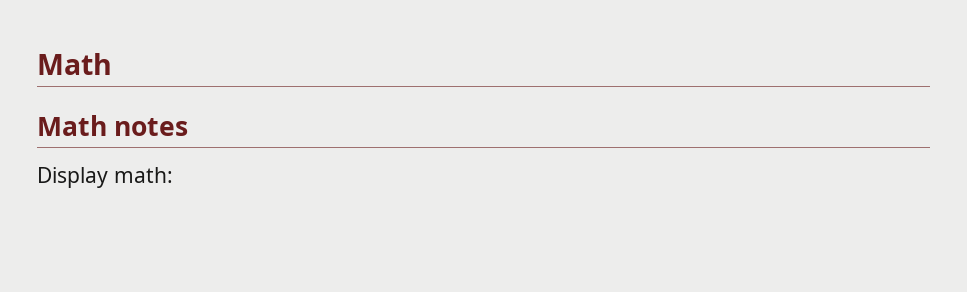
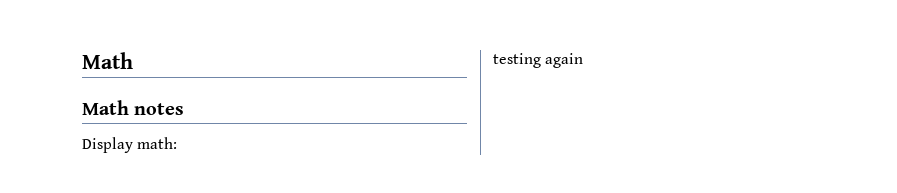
+ testing again

